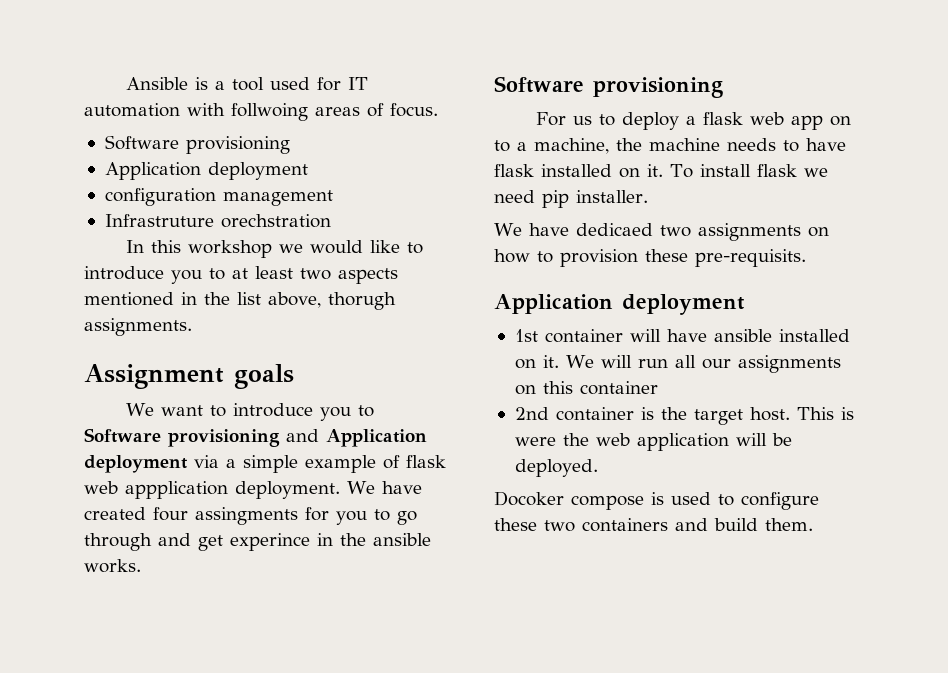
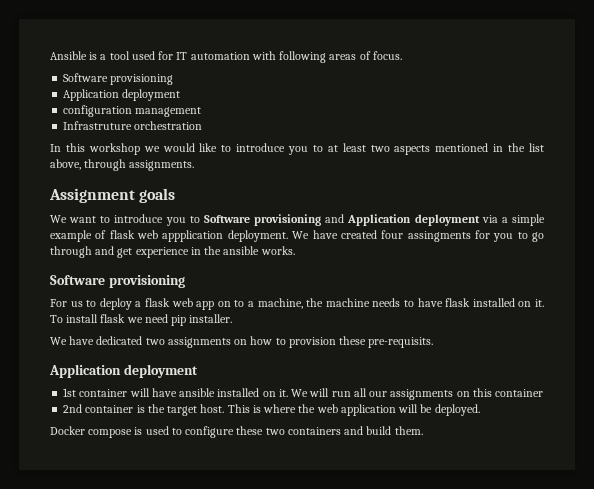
- Ansible is a tool used for IT automation with follwoing areas of focus.
+ Ansible is a tool used for IT automation with following areas of focus.
- Infrastruture orechstration
+ Infrastruture orchestration
- In this workshop we would like to introduce you to at least two aspects mentioned in the list above, thorugh assignments.
+ In this workshop we would like to introduce you to at least two aspects mentioned in the list above, through assignments.
- We have created four assingments for you to go through and get experince in the ansible works.
+ We have created four assingments for you to go through and get experience in the ansible works.
- We have dedicaed two assignments on how to provision these pre-requisits.
+ We have dedicated two assignments on how to provision these pre-requisits.
- This is were the web application will be deployed.
+ This is where the web application will be deployed.
- Docoker compose is used to configure these two containers and build them.
+ Docker compose is used to configure these two containers and build them.

